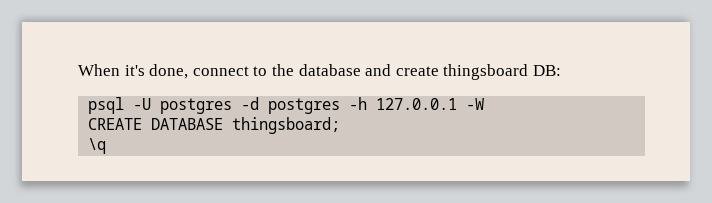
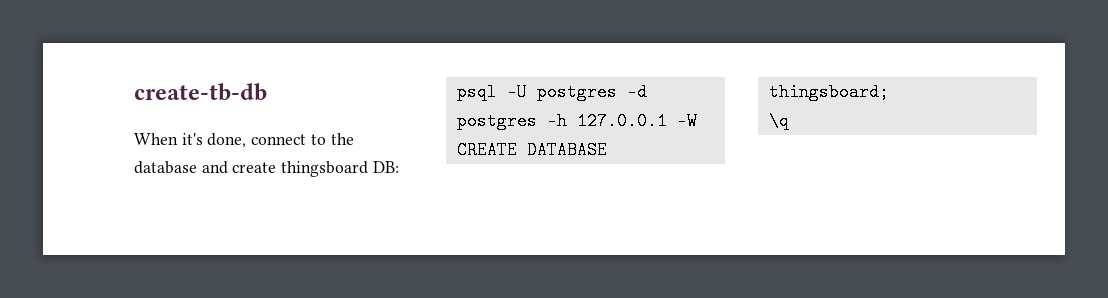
+ create-tb-db

